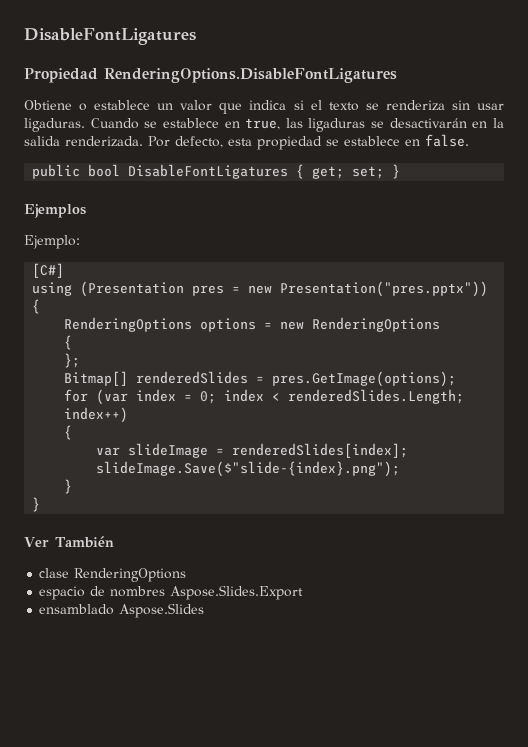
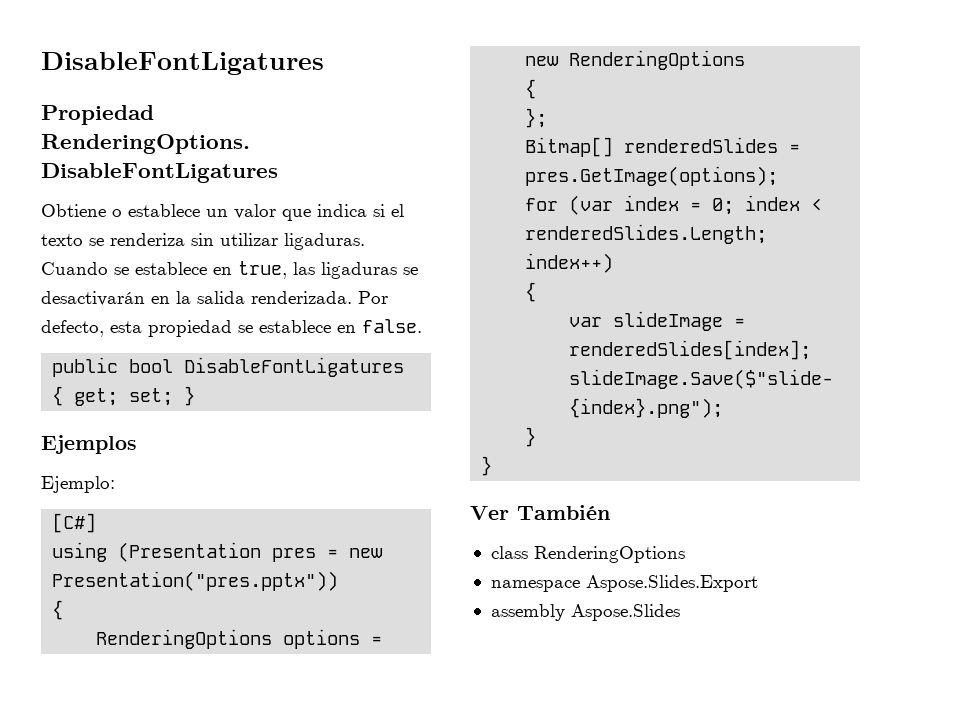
- Obtiene o establece un valor que indica si el texto se renderiza sin usar ligaduras.
+ Obtiene o establece un valor que indica si el texto se renderiza sin utilizar ligaduras.
- clase RenderingOptions
- espacio de nombres Aspose.Slides.Export
+ class RenderingOptions
+ namespace Aspose.Slides.Export
- ensamblado Aspose.Slides
+ assembly Aspose.Slides

